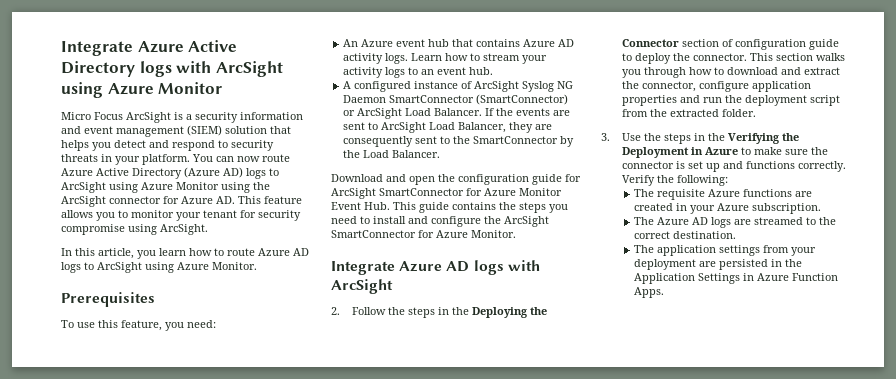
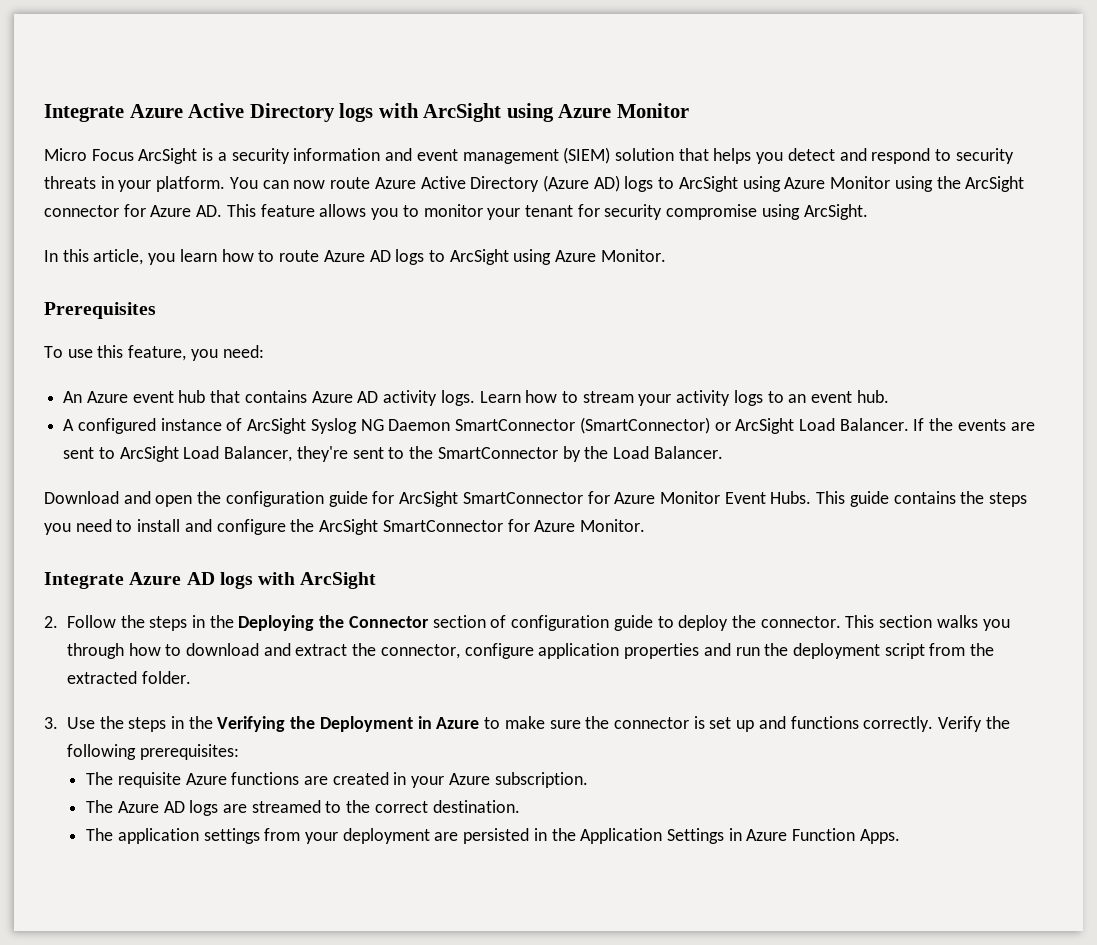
- If the events are sent to ArcSight Load Balancer, they are consequently sent to the SmartConnector by the Load Balancer.
+ If the events are sent to ArcSight Load Balancer, they're sent to the SmartConnector by the Load Balancer.
- Download and open the configuration guide for ArcSight SmartConnector for Azure Monitor Event Hub. This guide contains the steps you need to install and configure the ArcSight SmartConnector for Azure Monitor.
+ Download and open the configuration guide for ArcSight SmartConnector for Azure Monitor Event Hubs. This guide contains the steps you need to install and configure the ArcSight SmartConnector for Azure Monitor.
- Verify the following:
+ Verify the following prerequisites:

